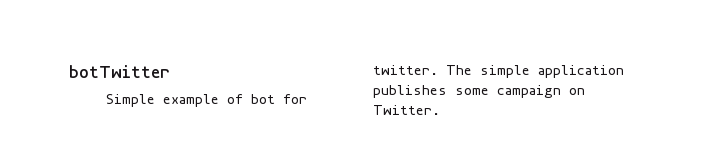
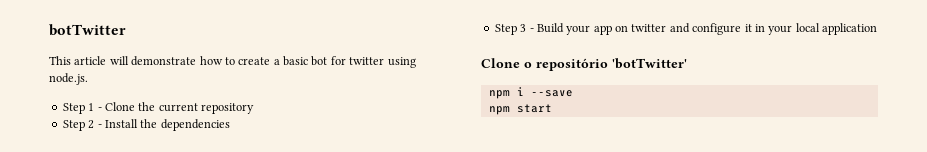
- Simple example of bot for twitter. The simple application publishes some campaign on Twitter.
+ This article will demonstrate how to create a basic bot for twitter using node.js.
+ Step 1 - Clone the current repository
+ Step 2 - Install the dependencies
+ Step 3 - Build your app on twitter and configure it in your local application
+ Clone o repositório 'botTwitter'
+ npm i --save
+ npm start

